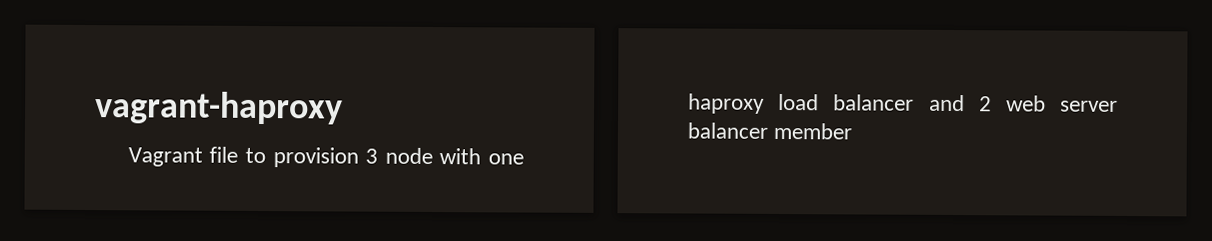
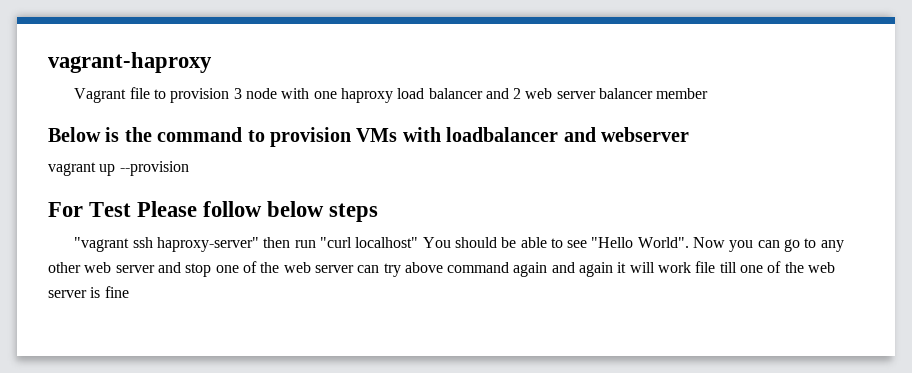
+ Below is the command to provision VMs with loadbalancer and webserver
+ vagrant up --provision
+ For Test Please follow below steps
+ "vagrant ssh haproxy-server" then run "curl localhost" You should be able to see "Hello World". Now you can go to any other web server and stop one of the web server can try above command again and again it will work file till one of the web server is fine

